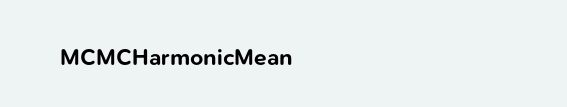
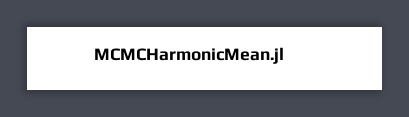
- MCMCHarmonicMean
+ MCMCHarmonicMean.jl

